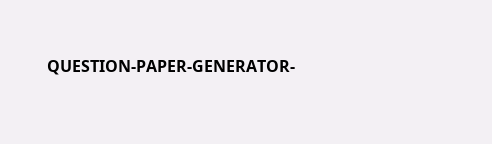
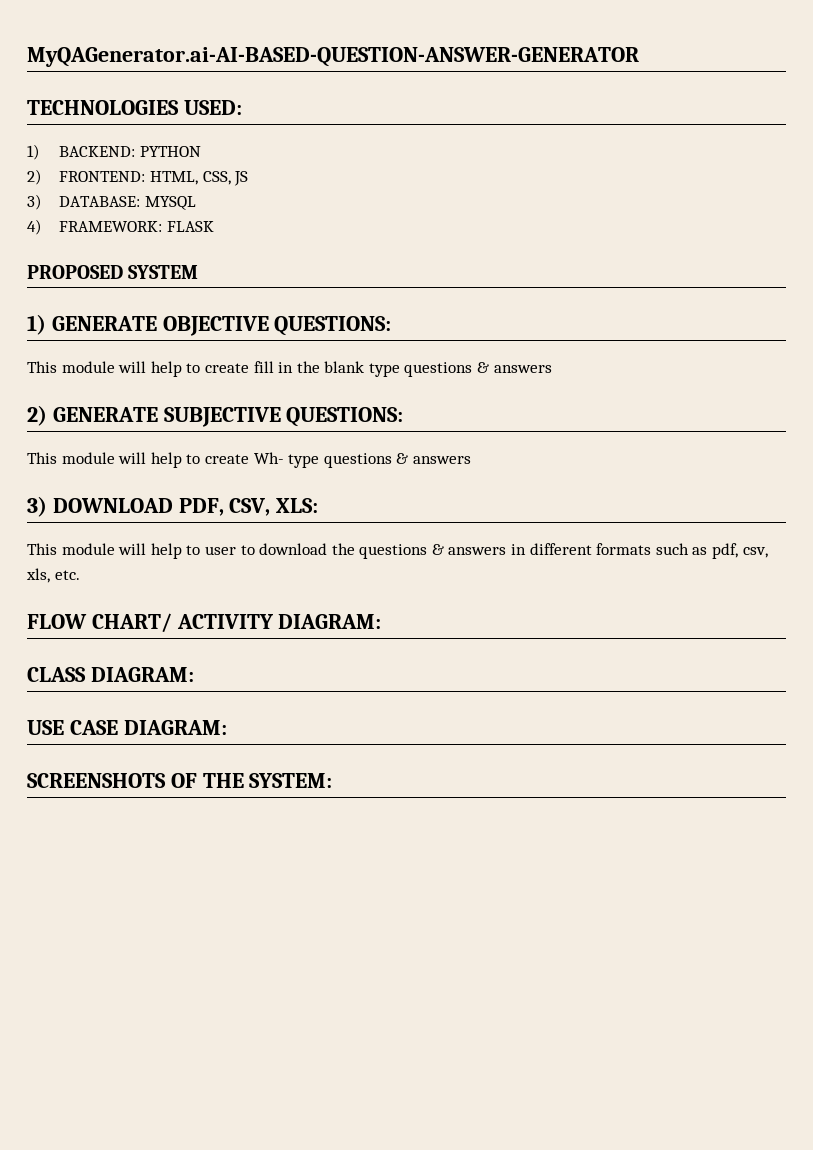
- QUESTION-PAPER-GENERATOR-
+ MyQAGenerator.ai-AI-BASED-QUESTION-ANSWER-GENERATOR
+ TECHNOLOGIES USED:
+ 1) BACKEND: PYTHON
+ 2) FRONTEND: HTML, CSS, JS
+ 3) DATABASE: MYSQL
+ 4) FRAMEWORK: FLASK
+ PROPOSED SYSTEM
+ 1) GENERATE OBJECTIVE QUESTIONS:
+ This module will help to create fill in the blank type questions & answers
+ 2) GENERATE SUBJECTIVE QUESTIONS:
+ This module will help to create Wh- type questions & answers
+ 3) DOWNLOAD PDF, CSV, XLS:
+ This module will help to user to download the questions & answers in different formats such as pdf, csv, xls, etc.
+ FLOW CHART/ ACTIVITY DIAGRAM:
+ CLASS DIAGRAM:
+ USE CASE DIAGRAM:
+ SCREENSHOTS OF THE SYSTEM:

